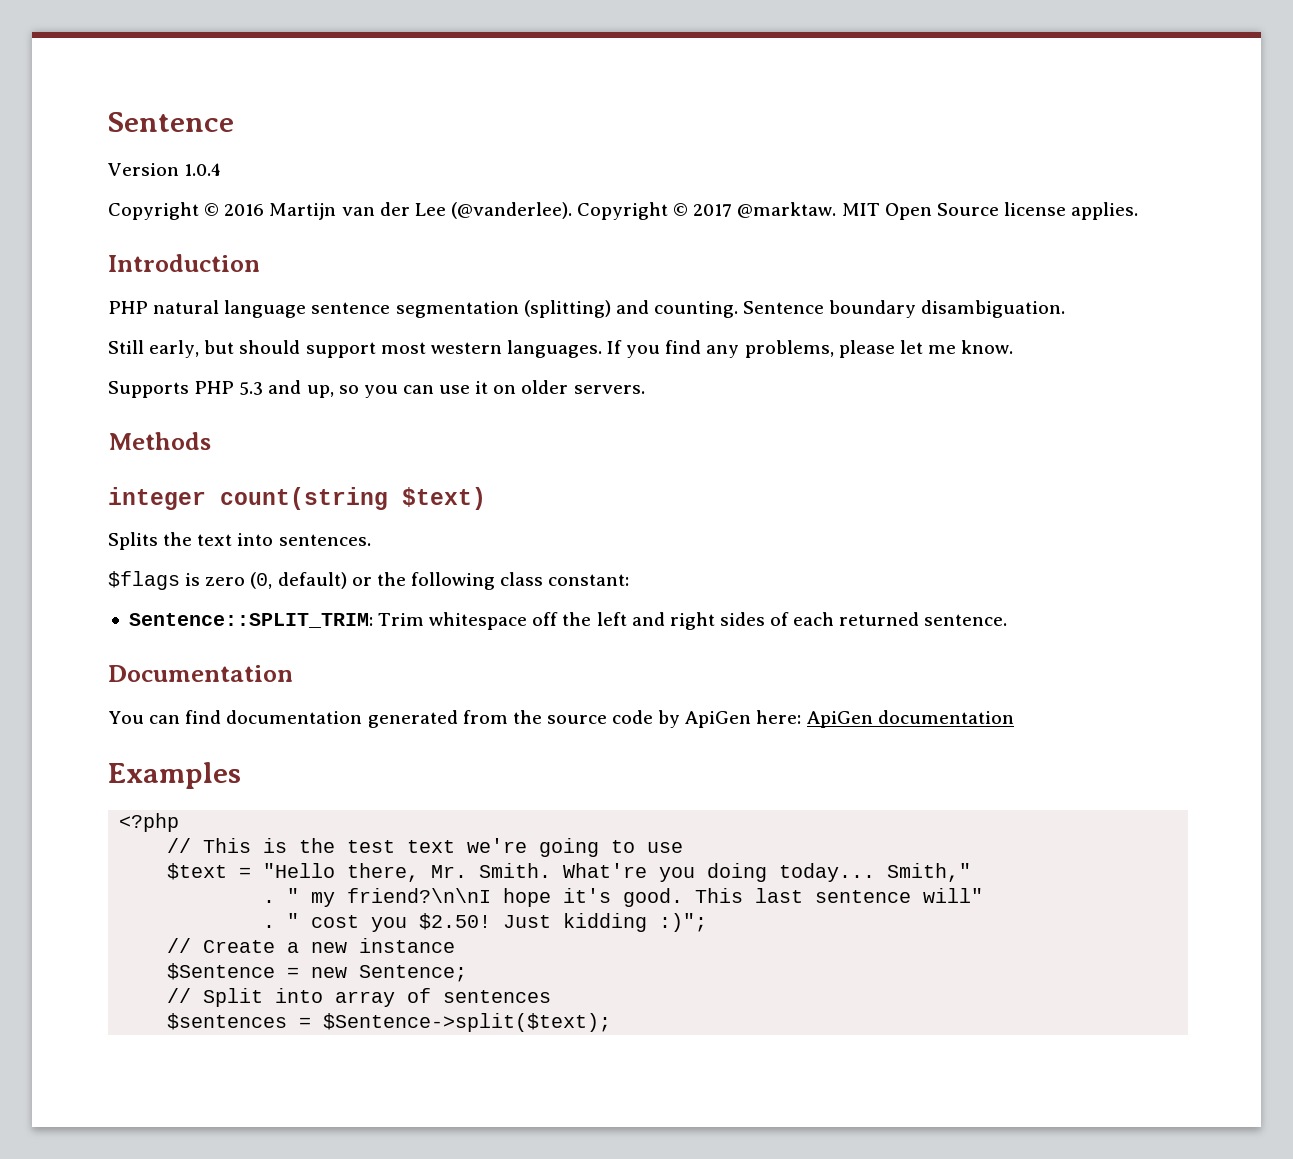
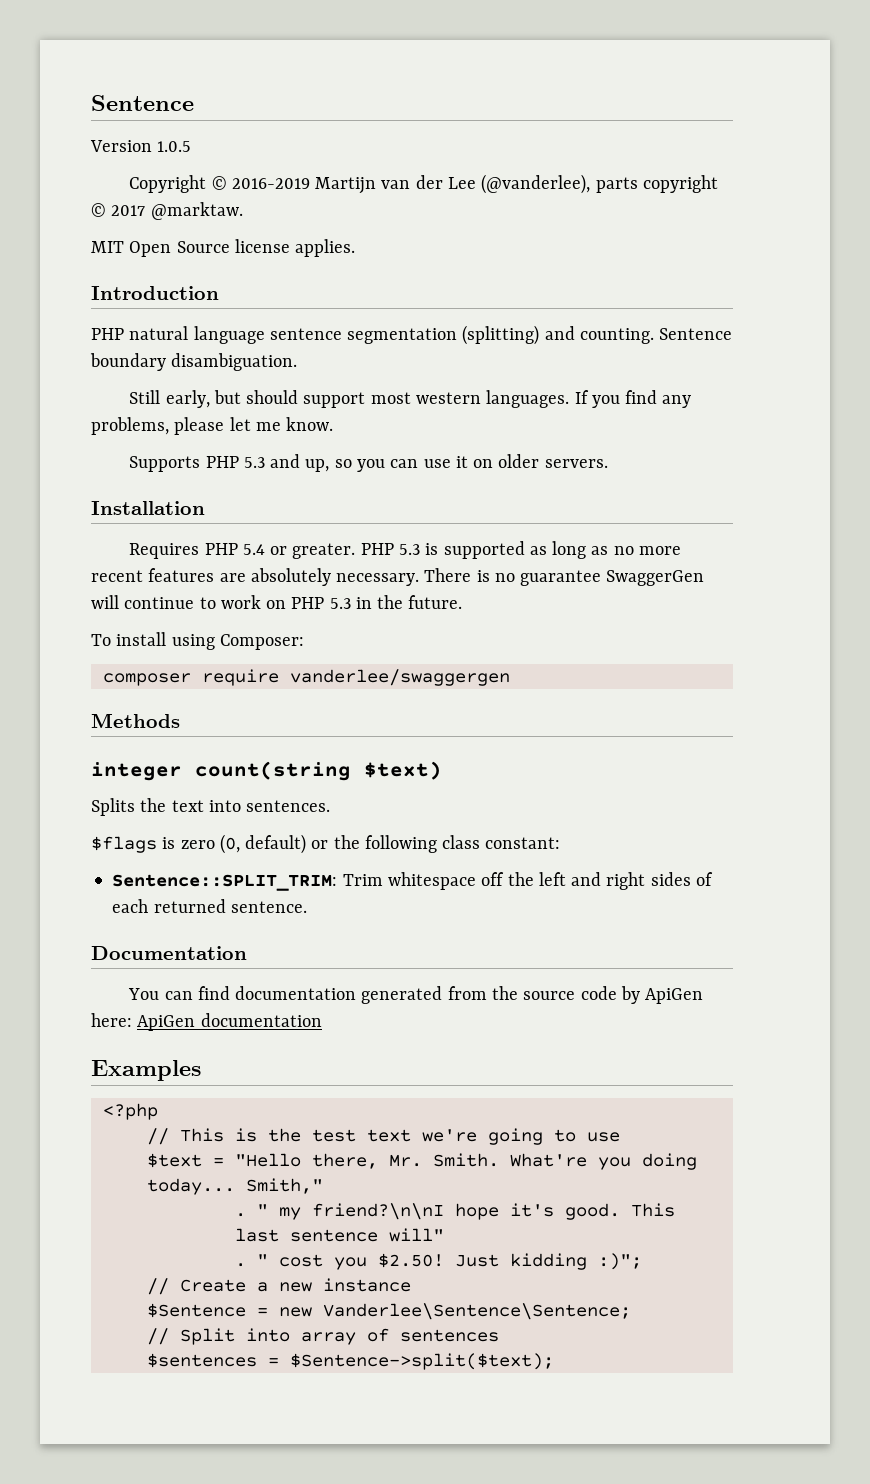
- Version 1.0.4
- Copyright © 2016 Martijn van der Lee (@vanderlee). Copyright © 2017 @marktaw. MIT Open Source license applies.
+ Version 1.0.5
+ Copyright © 2016-2019 Martijn van der Lee (@vanderlee), parts copyright © 2017 @marktaw.
+ MIT Open Source license applies.
+ Installation
+ Requires PHP 5.4 or greater. PHP 5.3 is supported as long as no more recent features are absolutely necessary. There is no guarantee SwaggerGen will continue to work on PHP 5.3 in the future.
+ To install using Composer:
+ composer require vanderlee/swaggergen
- $Sentence = new Sentence;
+ $Sentence = new Vanderlee\Sentence\Sentence;

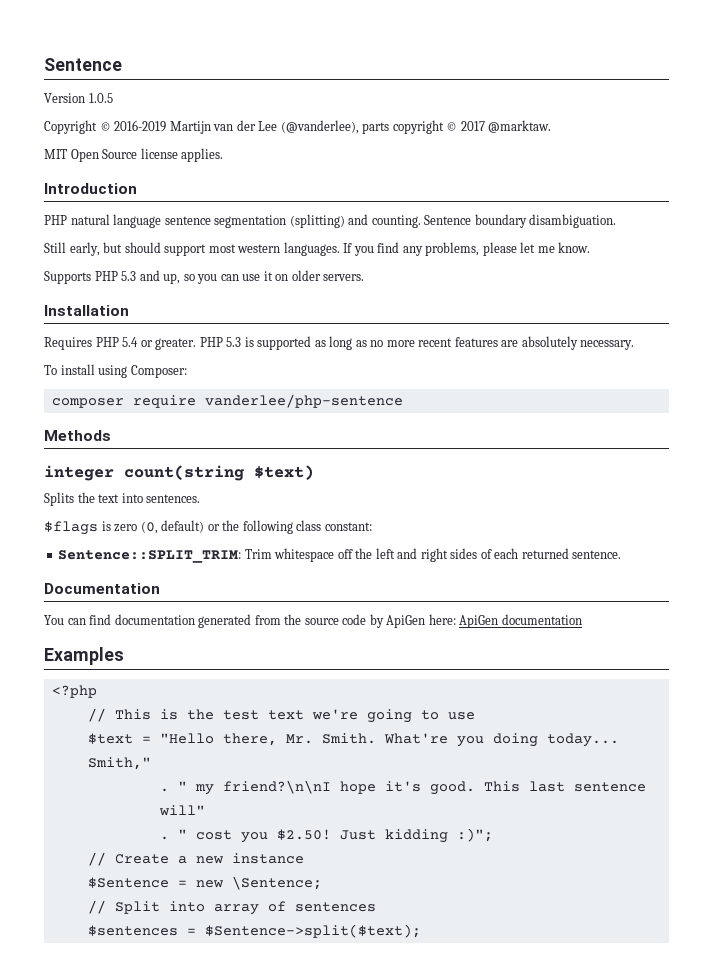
- There is no guarantee SwaggerGen will continue to work on PHP 5.3 in the future.
- composer require vanderlee/swaggergen
+ composer require vanderlee/php-sentence
- $Sentence = new Vanderlee\Sentence\Sentence;
+ $Sentence = new \Sentence;

